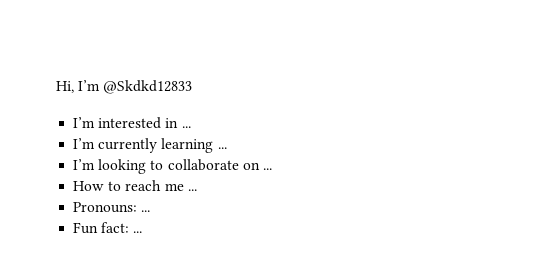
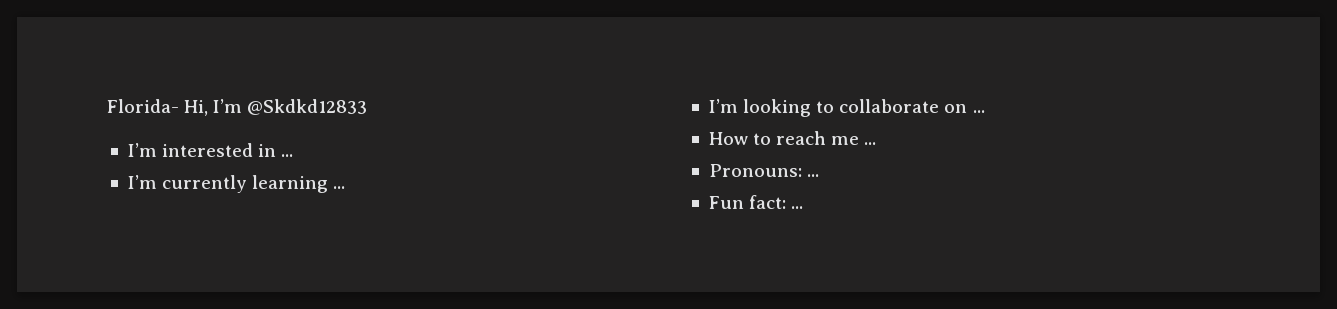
- Hi, I’m @Skdkd12833
+ Florida- Hi, I’m @Skdkd12833

